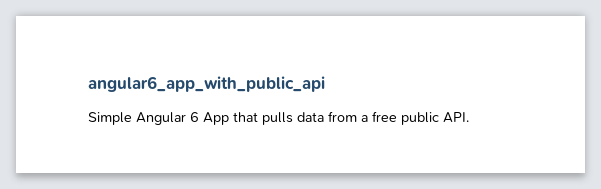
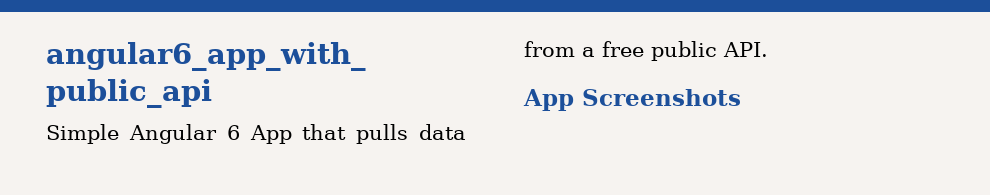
+ App Screenshots

